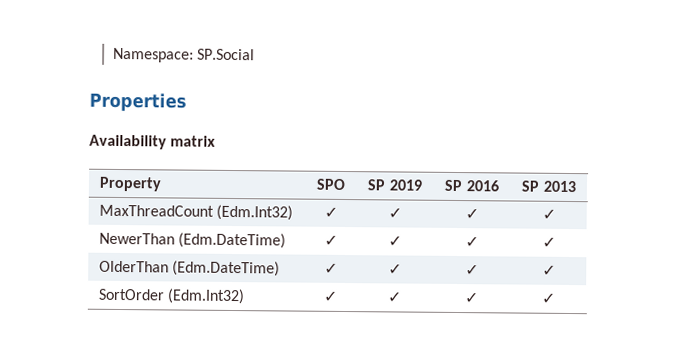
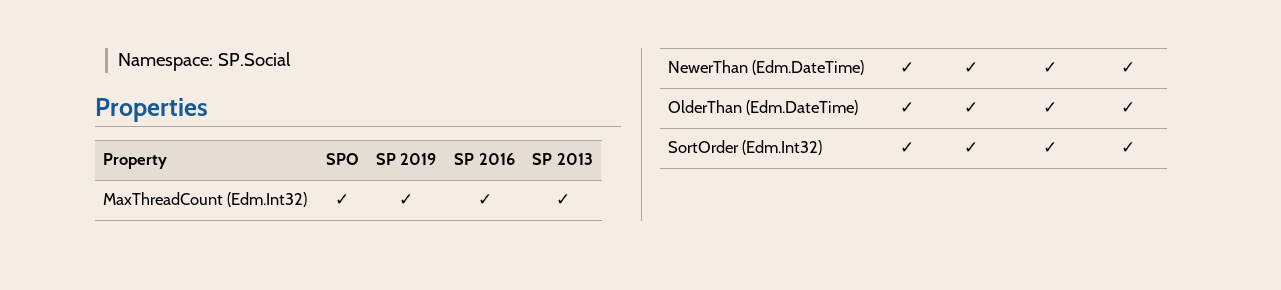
- Availability matrix

